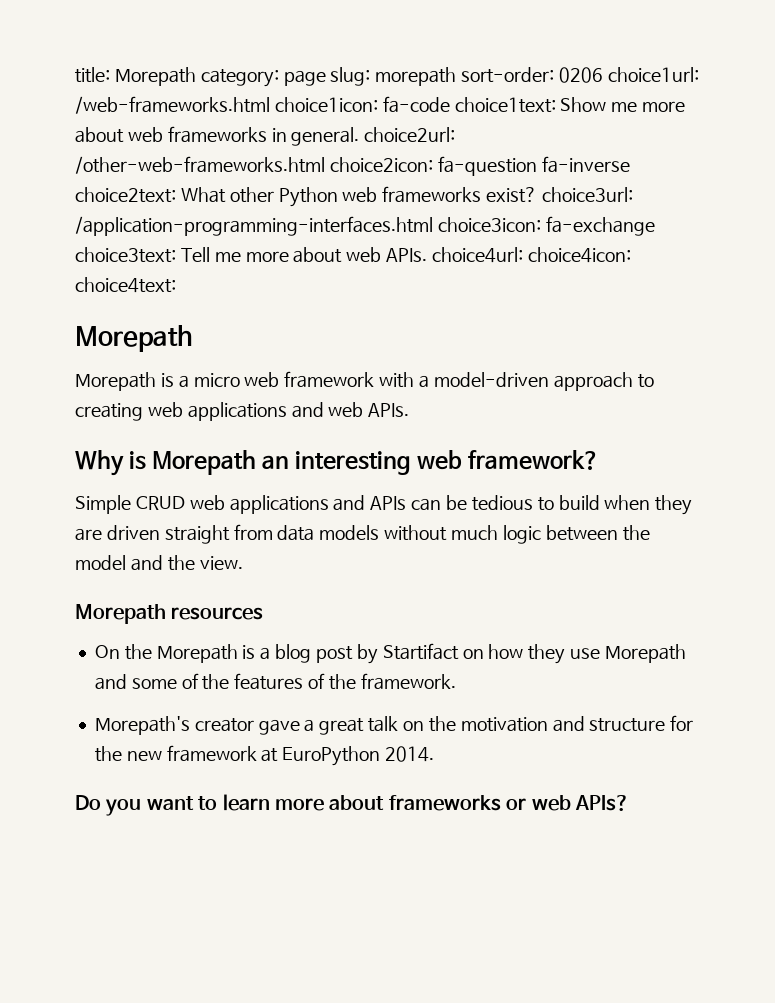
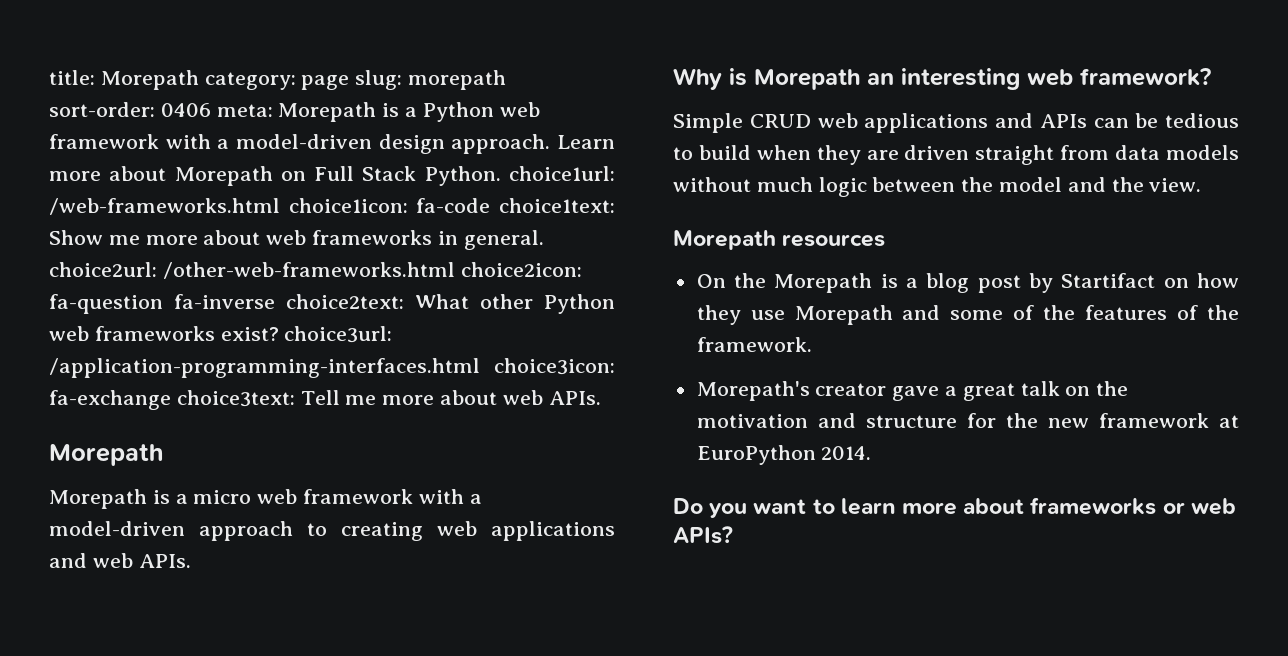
- title: Morepath category: page slug: morepath sort-order: 0206 choice1url: /web-frameworks.html choice1icon: fa-code choice1text: Show me more about web frameworks in general. choice2url: /other-web-frameworks.html choice2icon: fa-question fa-inverse choice2text: What other Python web frameworks exist? choice3url: /application-programming-interfaces.html choice3icon: fa-exchange choice3text: Tell me more about web APIs. choice4url: choice4icon: choice4text:
+ title: Morepath category: page slug: morepath sort-order: 0406 meta: Morepath is a Python web framework with a model-driven design approach. Learn more about Morepath on Full Stack Python. choice1url: /web-frameworks.html choice1icon: fa-code choice1text: Show me more about web frameworks in general. choice2url: /other-web-frameworks.html choice2icon: fa-question fa-inverse choice2text: What other Python web frameworks exist? choice3url: /application-programming-interfaces.html choice3icon: fa-exchange choice3text: Tell me more about web APIs.

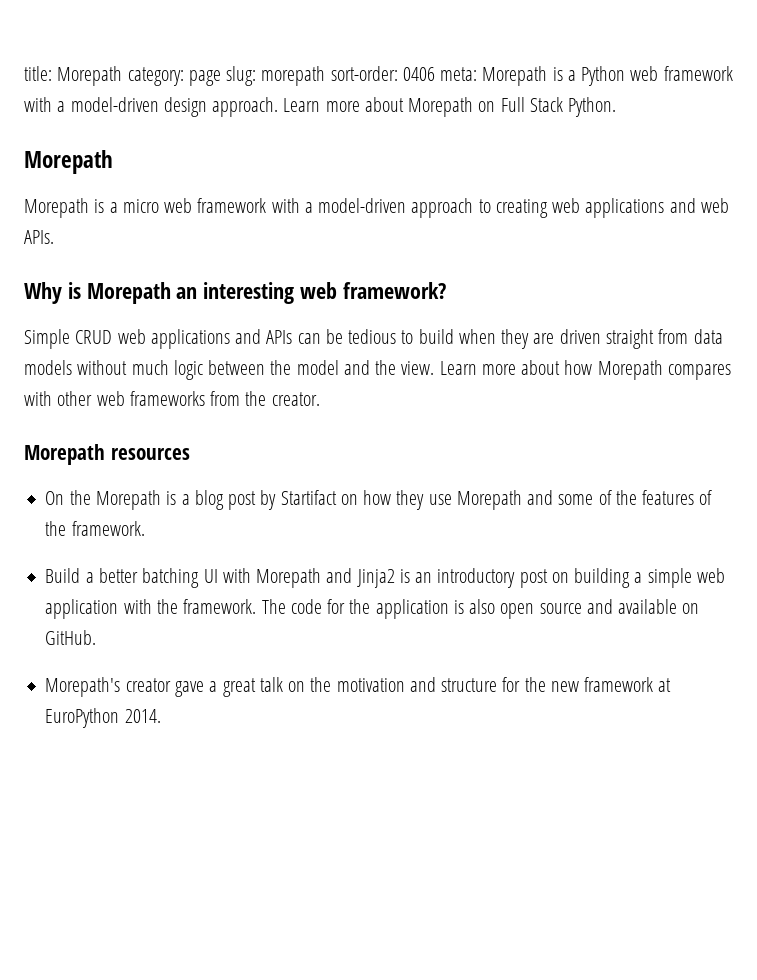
- Learn more about Morepath on Full Stack Python. choice1url: /web-frameworks.html choice1icon: fa-code choice1text: Show me more about web frameworks in general. choice2url: /other-web-frameworks.html choice2icon: fa-question fa-inverse choice2text: What other Python web frameworks exist? choice3url: /application-programming-interfaces.html choice3icon: fa-exchange choice3text: Tell me more about web APIs.
+ Learn more about Morepath on Full Stack Python.
+ Learn more about how Morepath compares with other web frameworks from the creator.
+ Build a better batching UI with Morepath and Jinja2 is an introductory post on building a simple web application with the framework. The code for the application is also open source and available on GitHub.
- Do you want to learn more about frameworks or web APIs?

